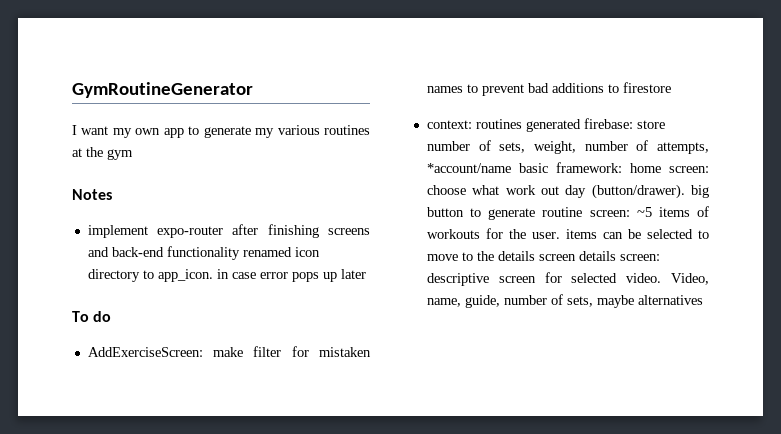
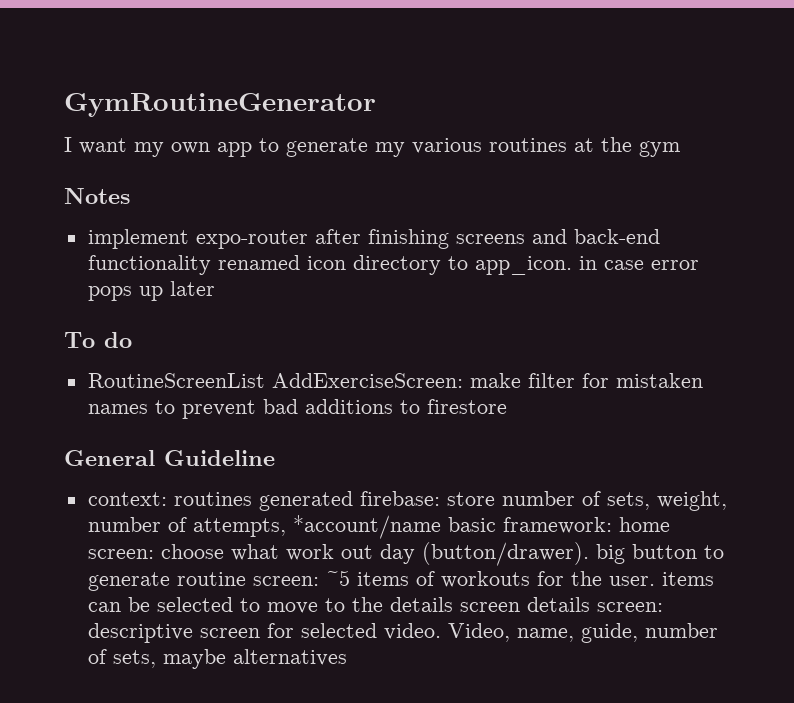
- AddExerciseScreen: make filter for mistaken names to prevent bad additions to firestore
+ RoutineScreenList AddExerciseScreen: make filter for mistaken names to prevent bad additions to firestore
+ General Guideline

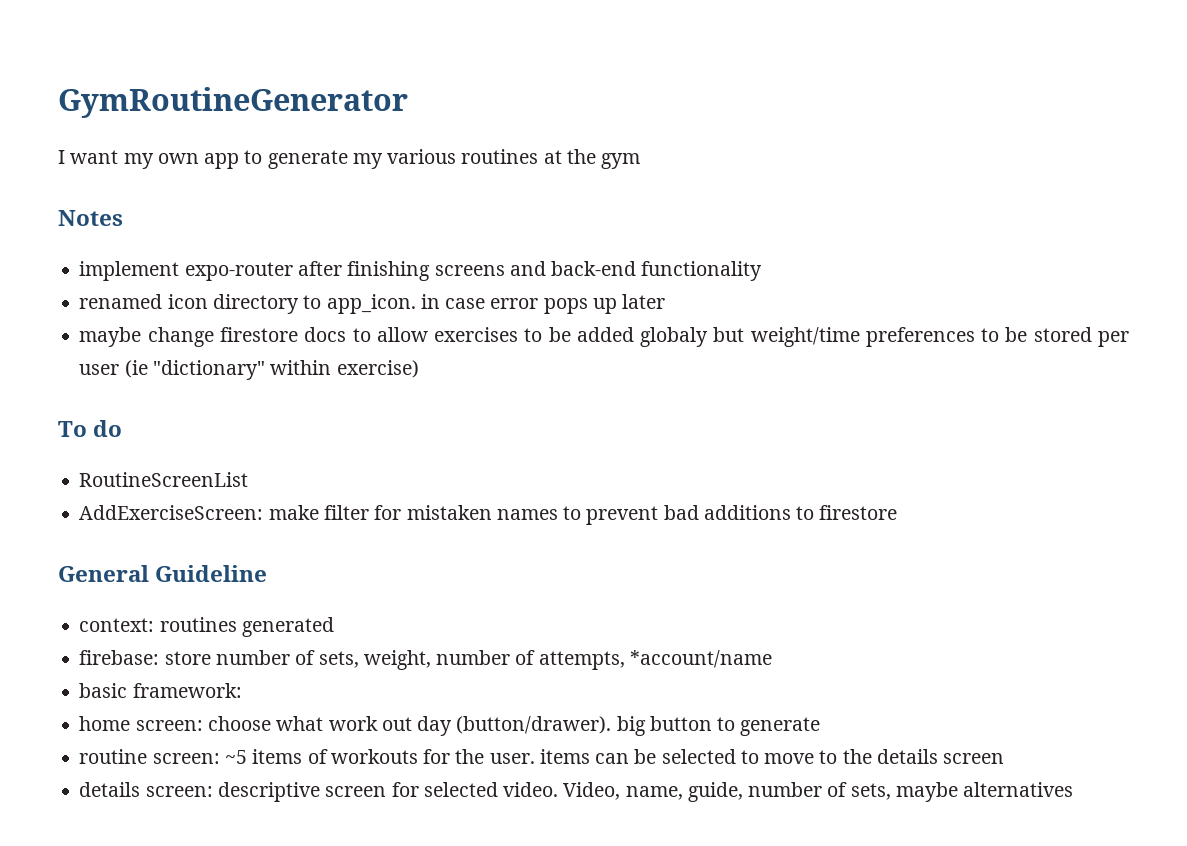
- implement expo-router after finishing screens and back-end functionality renamed icon directory to app_icon. in case error pops up later
+ implement expo-router after finishing screens and back-end functionality
+ renamed icon directory to app_icon. in case error pops up later
+ maybe change firestore docs to allow exercises to be added globaly but weight/time preferences to be stored per user (ie "dictionary" within exercise)
- RoutineScreenList AddExerciseScreen: make filter for mistaken names to prevent bad additions to firestore
+ RoutineScreenList
+ AddExerciseScreen: make filter for mistaken names to prevent bad additions to firestore
- context: routines generated firebase: store number of sets, weight, number of attempts, *account/name basic framework: home screen: choose what work out day (button/drawer). big button to generate routine screen: ~5 items of workouts for the user. items can be selected to move to the details screen details screen: descriptive screen for selected video.
+ context: routines generated
+ firebase: store number of sets, weight, number of attempts, *account/name
+ basic framework:
+ home screen: choose what work out day (button/drawer). big button to generate
+ routine screen: ~5 items of workouts for the user. items can be selected to move to the details screen
+ details screen: descriptive screen for selected video.

